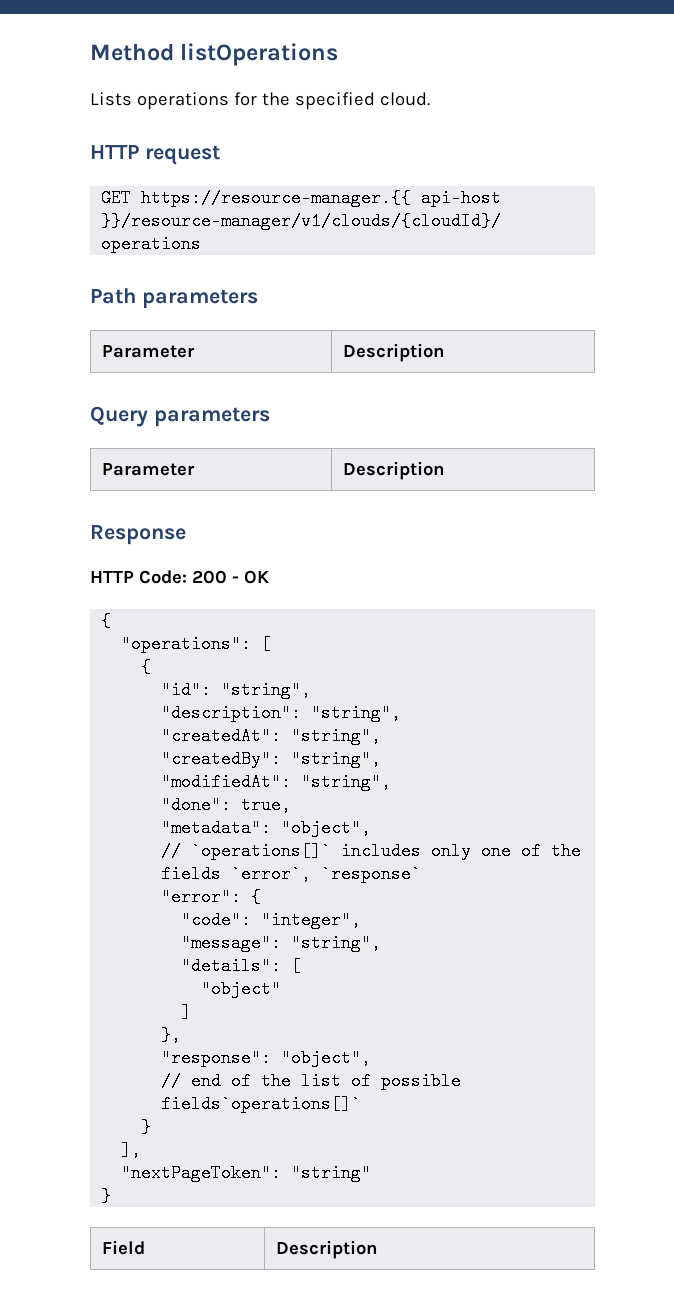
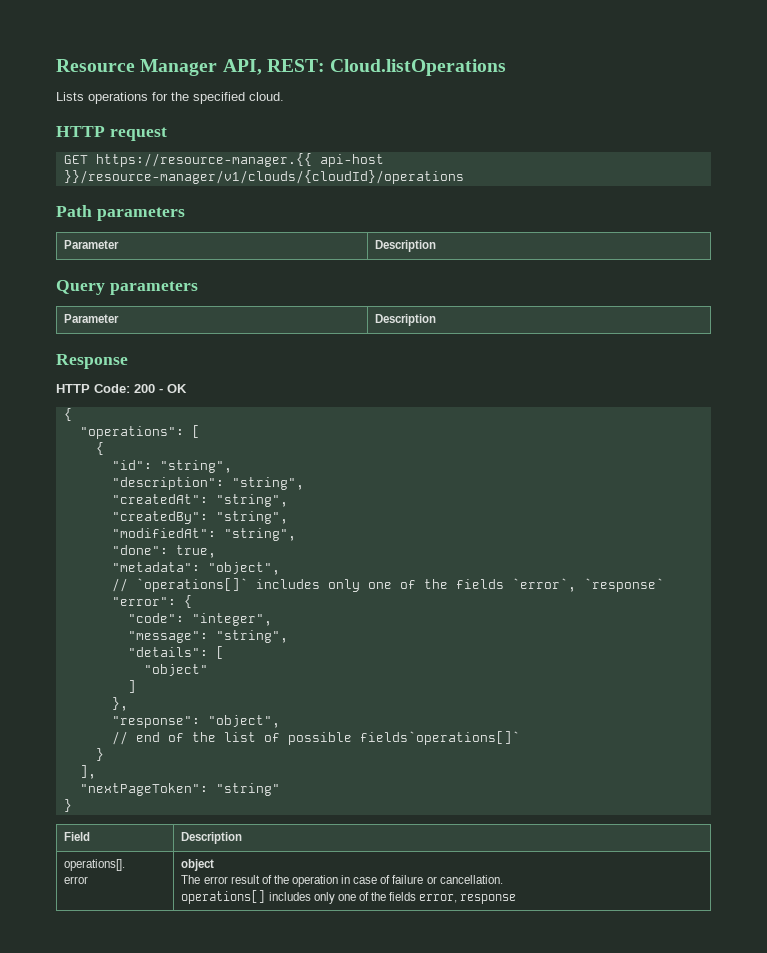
- Method listOperations
+ Resource Manager API, REST: Cloud.listOperations
+ operations[].
+ error | object
+ The error result of the operation in case of failure or cancellation.
+ operations[] includes only one of the fields error, response

